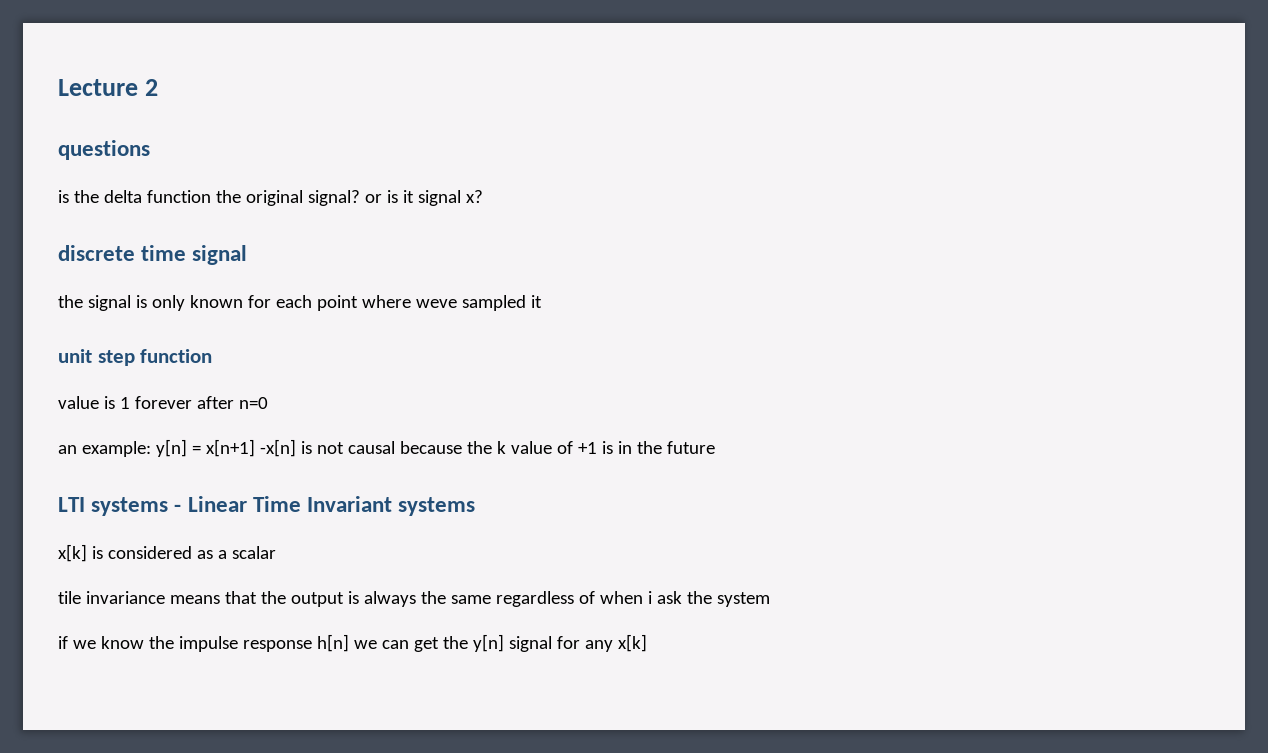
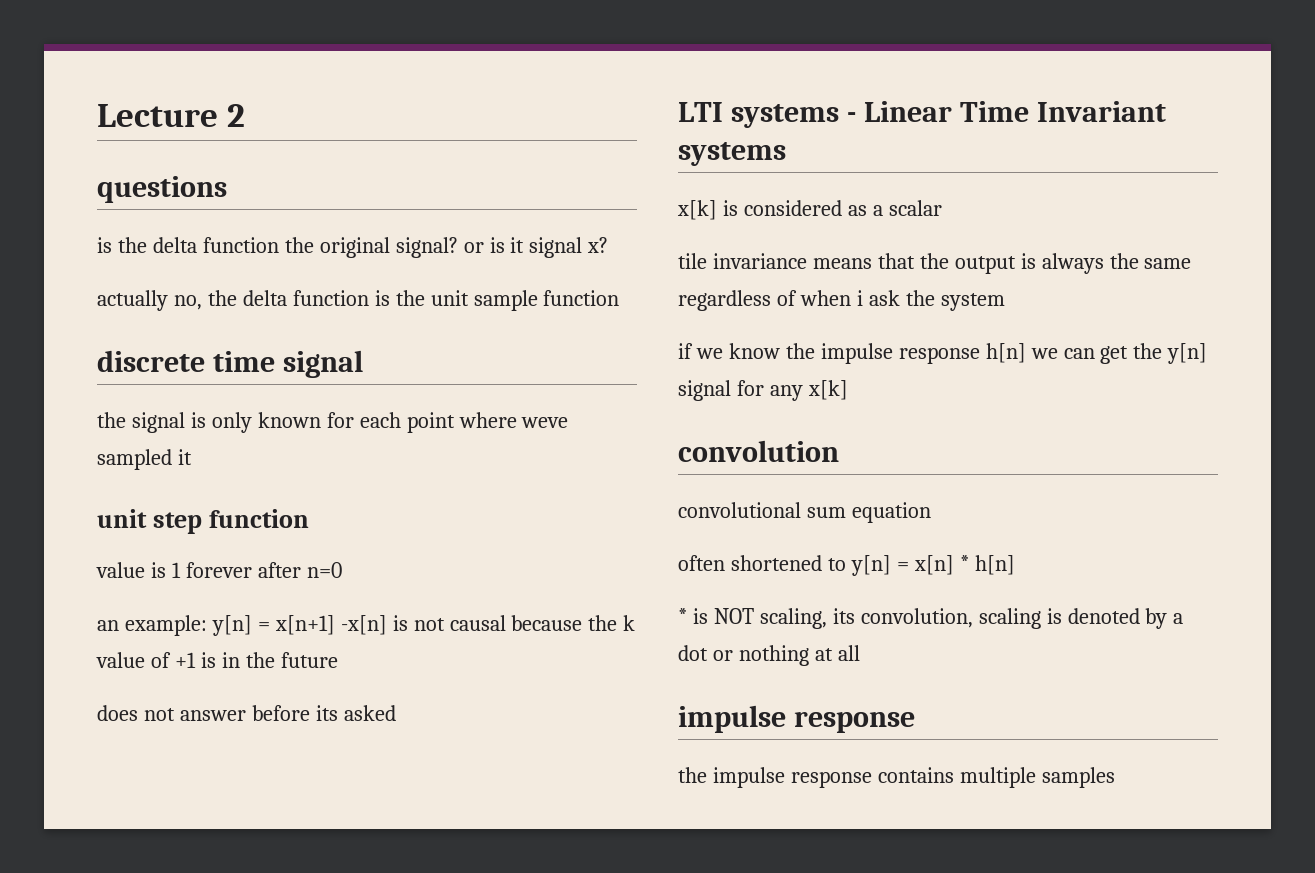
+ actually no, the delta function is the unit sample function
+ does not answer before its asked
+ convolution
+ convolutional sum equation
+ often shortened to y[n] = x[n] * h[n]
+ * is NOT scaling, its convolution, scaling is denoted by a dot or nothing at all
+ impulse response
+ the impulse response contains multiple samples

